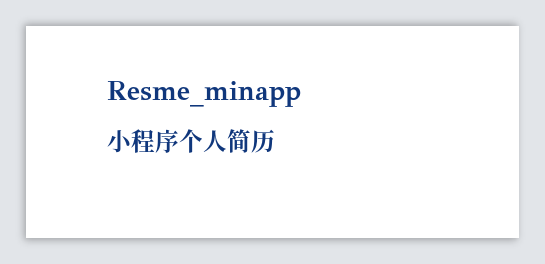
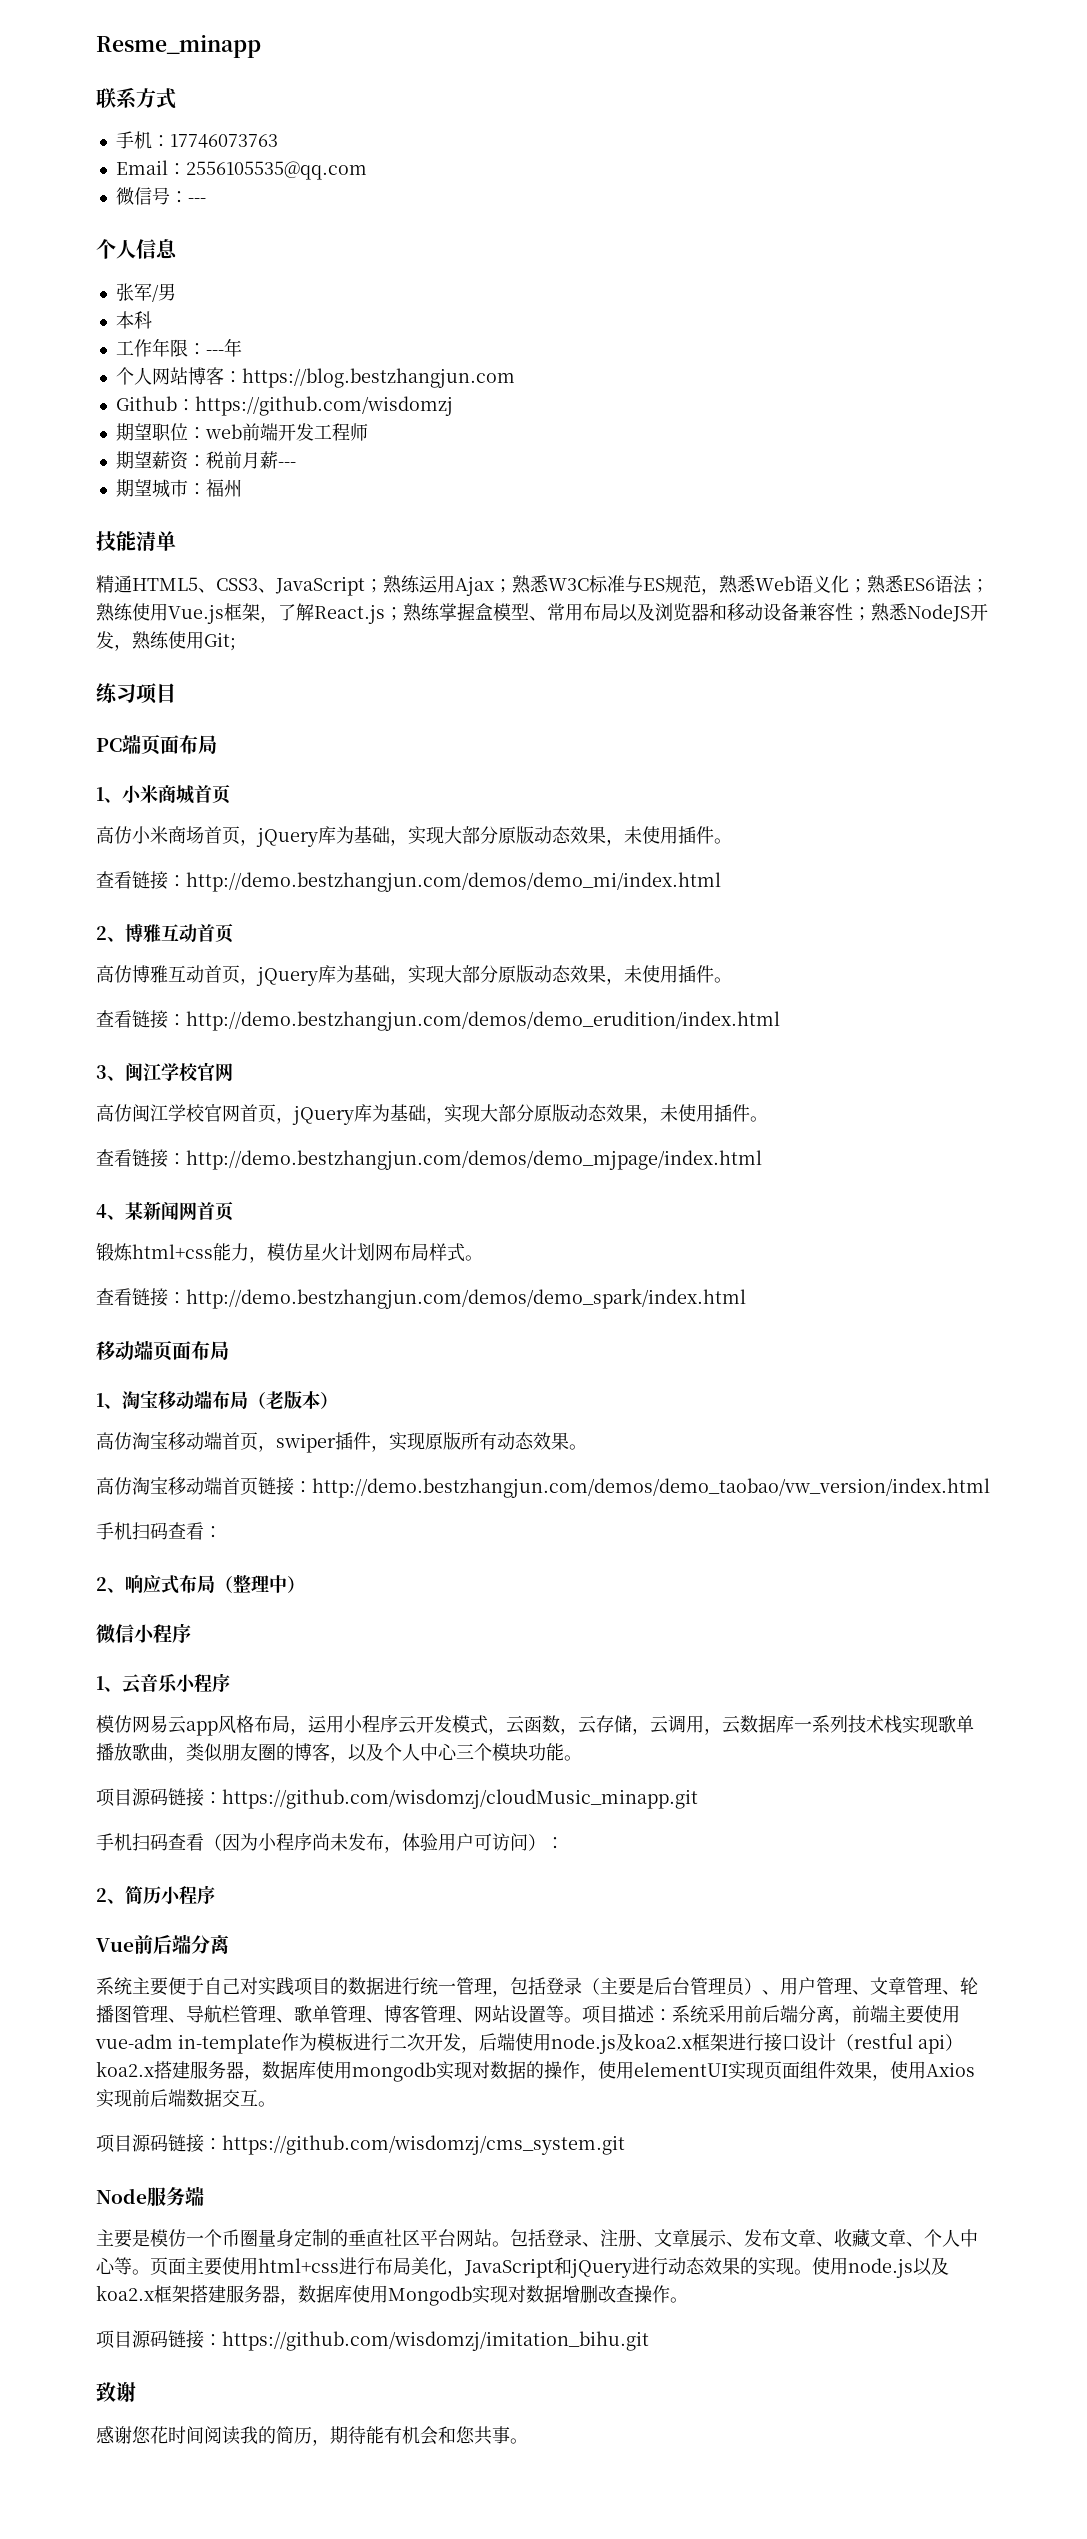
- 小程序个人简历
+ 联系方式
+ 手机：17746073763
+ Email：2556105535@qq.com
+ 微信号：---
+ 个人信息
+ 张军/男
+ 本科
+ 工作年限：---年
+ 个人网站博客：https://blog.bestzhangjun.com
+ Github：https://github.com/wisdomzj
+ 期望职位：web前端开发工程师
+ 期望薪资：税前月薪---
+ 期望城市：福州
+ 技能清单
+ 精通HTML5、CSS3、JavaScript；熟练运用Ajax；熟悉W3C标准与ES规范，熟悉Web语义化；熟悉ES6语法；熟练使用Vue.js框架，了解React.js；熟练掌握盒模型、常用布局以及浏览器和移动设备兼容性；熟悉NodeJS开发，熟练使用Git;
+ 练习项目
+ PC端页面布局
+ 1、小米商城首页
+ 高仿小米商场首页，jQuery库为基础，实现大部分原版动态效果，未使用插件。
+ 查看链接：http://demo.bestzhangjun.com/demos/demo_mi/index.html
+ 2、博雅互动首页
+ 高仿博雅互动首页，jQuery库为基础，实现大部分原版动态效果，未使用插件。
+ 查看链接：http://demo.bestzhangjun.com/demos/demo_erudition/index.html
+ 3、闽江学校官网
+ 高仿闽江学校官网首页，jQuery库为基础，实现大部分原版动态效果，未使用插件。
+ 查看链接：http://demo.bestzhangjun.com/demos/demo_mjpage/index.html
+ 4、某新闻网首页
+ 锻炼html+css能力，模仿星火计划网布局样式。
+ 查看链接：http://demo.bestzhangjun.com/demos/demo_spark/index.html
+ 移动端页面布局
+ 1、淘宝移动端布局（老版本）
+ 高仿淘宝移动端首页，swiper插件，实现原版所有动态效果。
+ 高仿淘宝移动端首页链接：http://demo.bestzhangjun.com/demos/demo_taobao/vw_version/index.html
+ 手机扫码查看：
+ 2、响应式布局（整理中）
+ 微信小程序
+ 1、云音乐小程序
+ 模仿网易云app风格布局，运用小程序云开发模式，云函数，云存储，云调用，云数据库一系列技术栈实现歌单播放歌曲，类似朋友圈的博客，以及个人中心三个模块功能。
+ 项目源码链接：https://github.com/wisdomzj/cloudMusic_minapp.git
+ 手机扫码查看（因为小程序尚未发布，体验用户可访问）：
+ 2、简历小程序
+ Vue前后端分离
+ 系统主要便于自己对实践项目的数据进行统一管理，包括登录（主要是后台管理员）、用户管理、文章管理、轮播图管理、导航栏管理、歌单管理、博客管理、网站设置等。项目描述：系统采用前后端分离，前端主要使用vue-adm in-template作为模板进行二次开发，后端使用node.js及koa2.x框架进行接口设计（restful api）koa2.x搭建服务器，数据库使用mongodb实现对数据的操作，使用elementUI实现页面组件效果，使用Axios实现前后端数据交互。
+ 项目源码链接：https://github.com/wisdomzj/cms_system.git
+ Node服务端
+ 主要是模仿一个币圈量身定制的垂直社区平台网站。包括登录、注册、文章展示、发布文章、收藏文章、个人中心等。页面主要使用html+css进行布局美化，JavaScript和jQuery进行动态效果的实现。使用node.js以及koa2.x框架搭建服务器，数据库使用Mongodb实现对数据增删改查操作。
+ 项目源码链接：https://github.com/wisdomzj/imitation_bihu.git
+ 致谢
+ 感谢您花时间阅读我的简历，期待能有机会和您共事。

